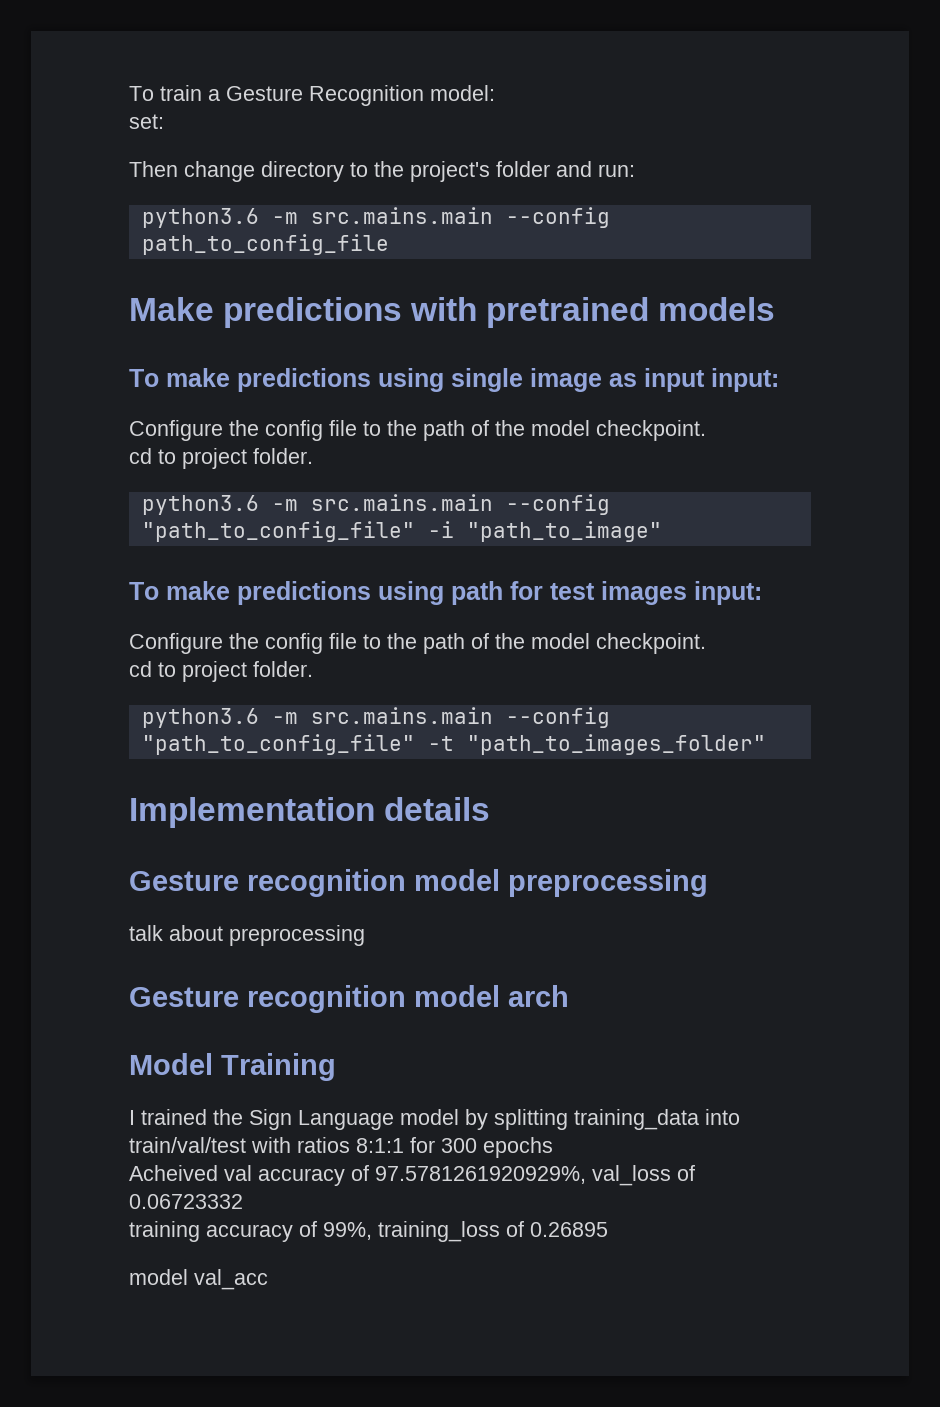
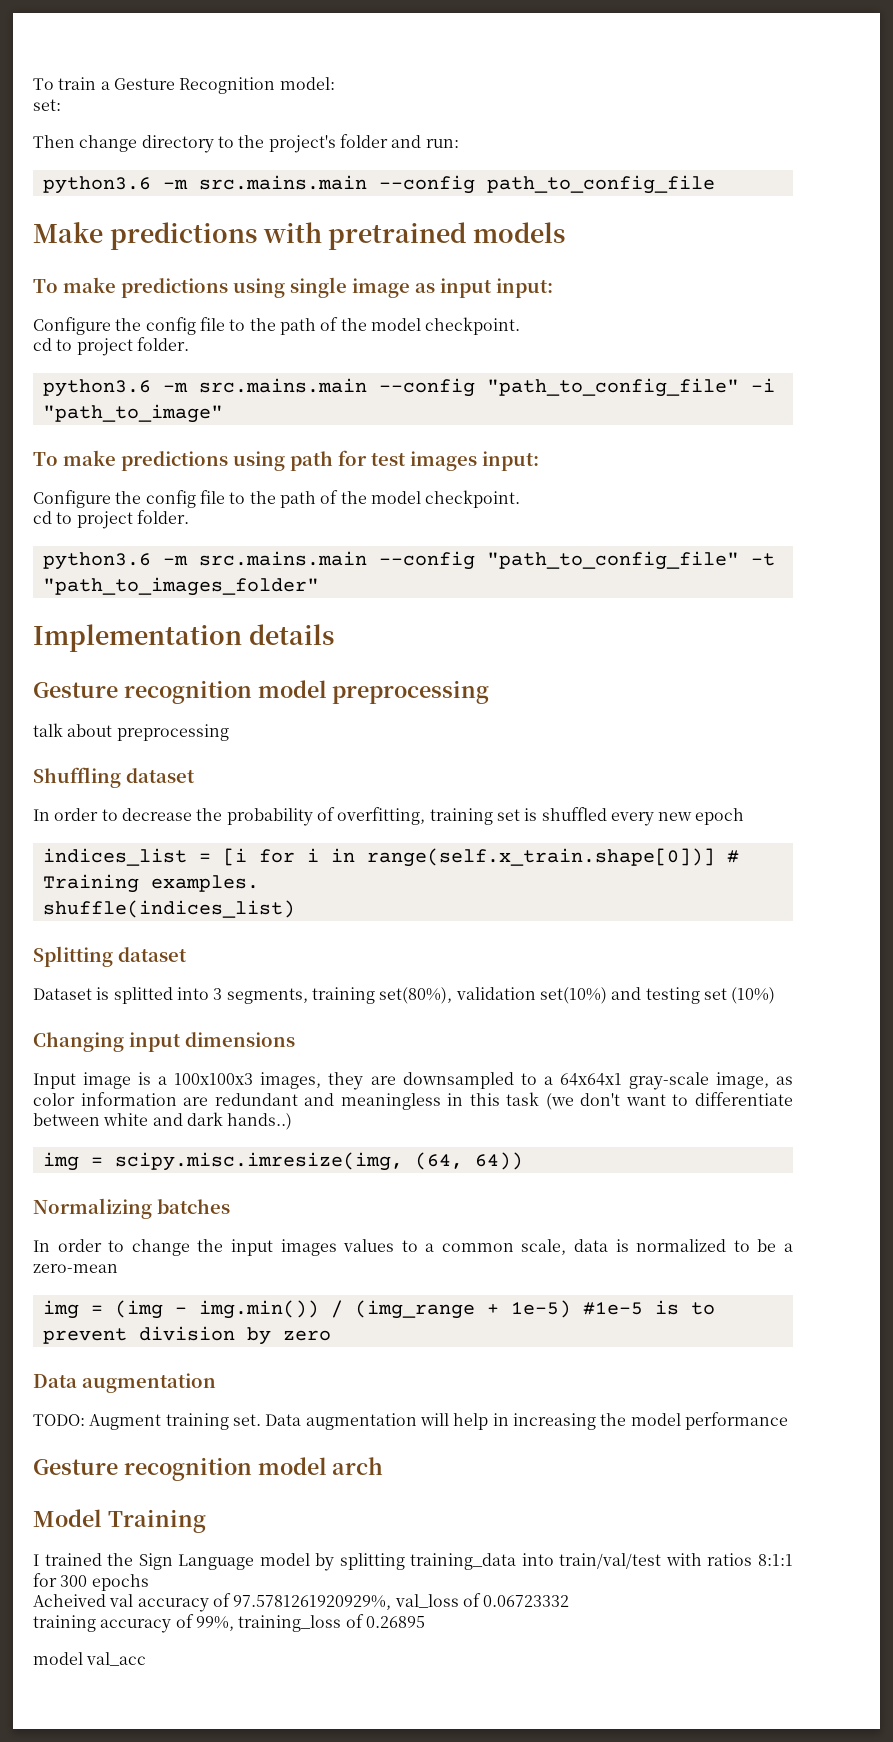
+ Shuffling dataset
+ In order to decrease the probability of overfitting, training set is shuffled every new epoch
+ indices_list = [i for i in range(self.x_train.shape[0])] # Training examples.
+ shuffle(indices_list)
+ Splitting dataset
+ Dataset is splitted into 3 segments, training set(80%), validation set(10%) and testing set (10%)
+ Changing input dimensions
+ Input image is a 100x100x3 images, they are downsampled to a 64x64x1 gray-scale image, as color information are redundant and meaningless in this task (we don't want to differentiate between white and dark hands..)
+ img = scipy.misc.imresize(img, (64, 64))
+ Normalizing batches
+ In order to change the input images values to a common scale, data is normalized to be a zero-mean
+ img = (img - img.min()) / (img_range + 1e-5) #1e-5 is to prevent division by zero
+ Data augmentation
+ TODO: Augment training set. Data augmentation will help in increasing the model performance

